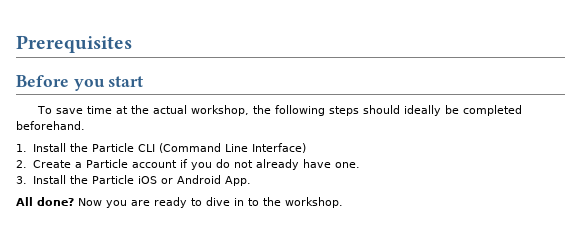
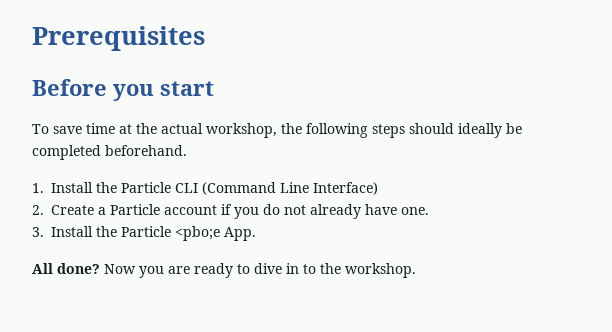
- 3. Install the Particle iOS or Android App.
+ 3. Install the Particle <pbo;e App.

